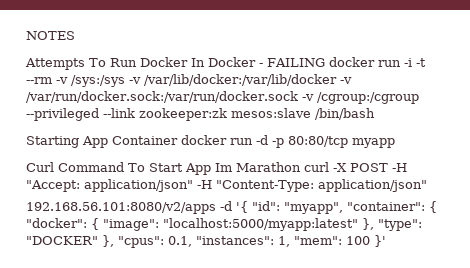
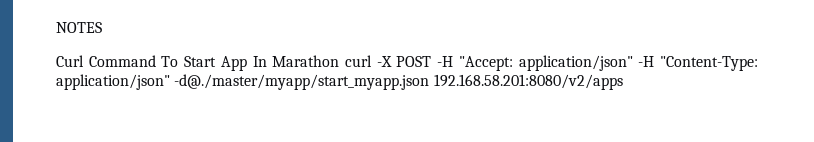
- Attempts To Run Docker In Docker - FAILING docker run -i -t --rm -v /sys:/sys -v /var/lib/docker:/var/lib/docker -v /var/run/docker.sock:/var/run/docker.sock -v /cgroup:/cgroup --privileged --link zookeeper:zk mesos:slave /bin/bash
- Starting App Container docker run -d -p 80:80/tcp myapp
- Curl Command To Start App Im Marathon curl -X POST -H "Accept: application/json" -H "Content-Type: application/json"
- 192.168.56.101:8080/v2/apps -d '{ "id": "myapp", "container": { "docker": { "image": "localhost:5000/myapp:latest" }, "type": "DOCKER" }, "cpus": 0.1, "instances": 1, "mem": 100 }'
+ Curl Command To Start App In Marathon curl -X POST -H "Accept: application/json" -H "Content-Type: application/json" -d@./master/myapp/start_myapp.json 192.168.58.201:8080/v2/apps

